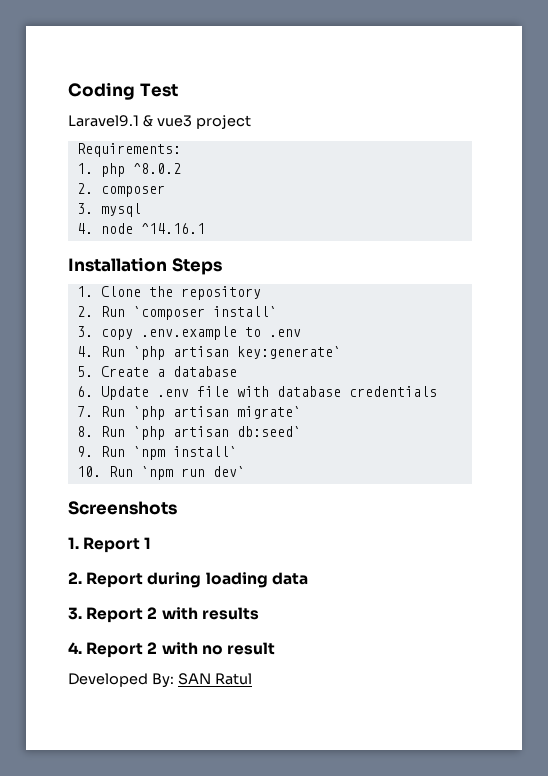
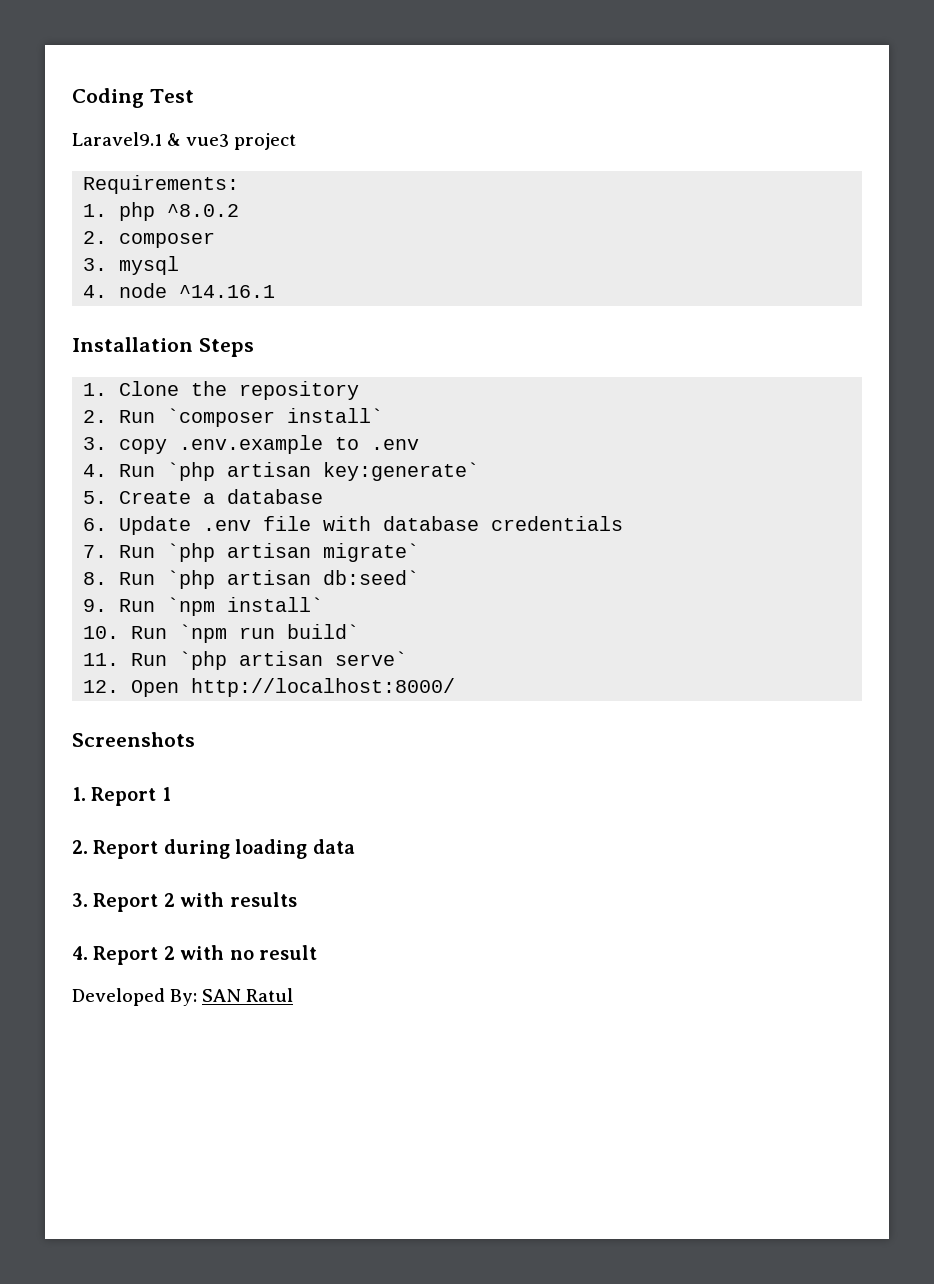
- 10. Run `npm run dev`
+ 10. Run `npm run build`
+ 11. Run `php artisan serve`
+ 12. Open http://localhost:8000/

